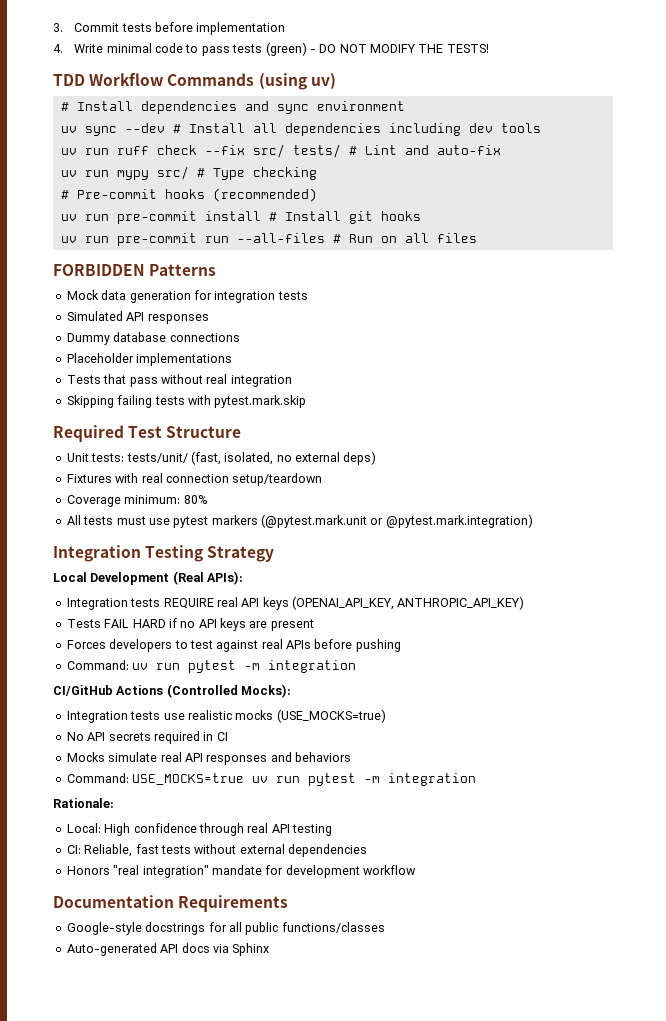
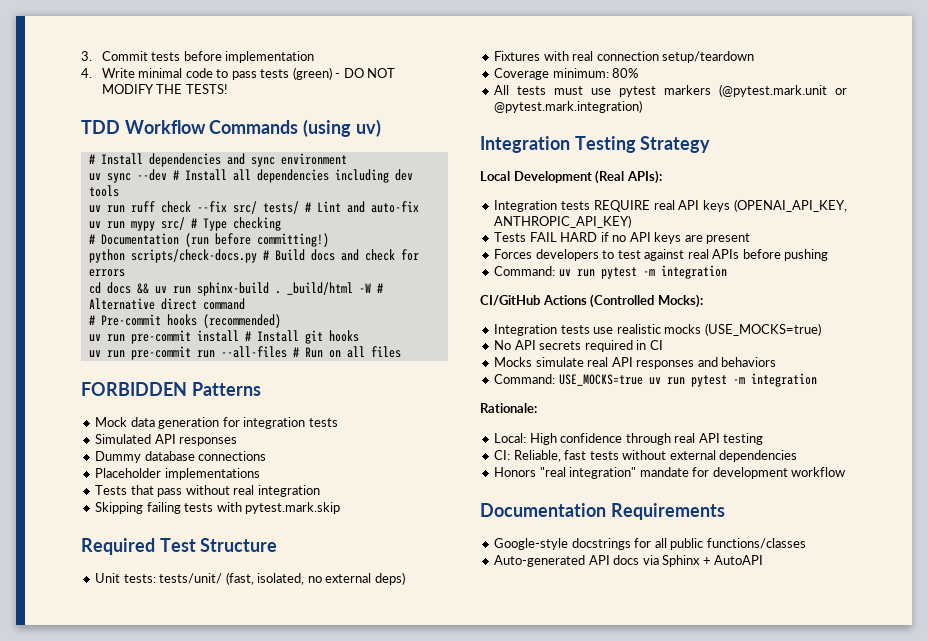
+ # Documentation (run before committing!)
+ python scripts/check-docs.py # Build docs and check for errors
+ cd docs && uv run sphinx-build . _build/html -W # Alternative direct command
- Auto-generated API docs via Sphinx
+ Auto-generated API docs via Sphinx + AutoAPI

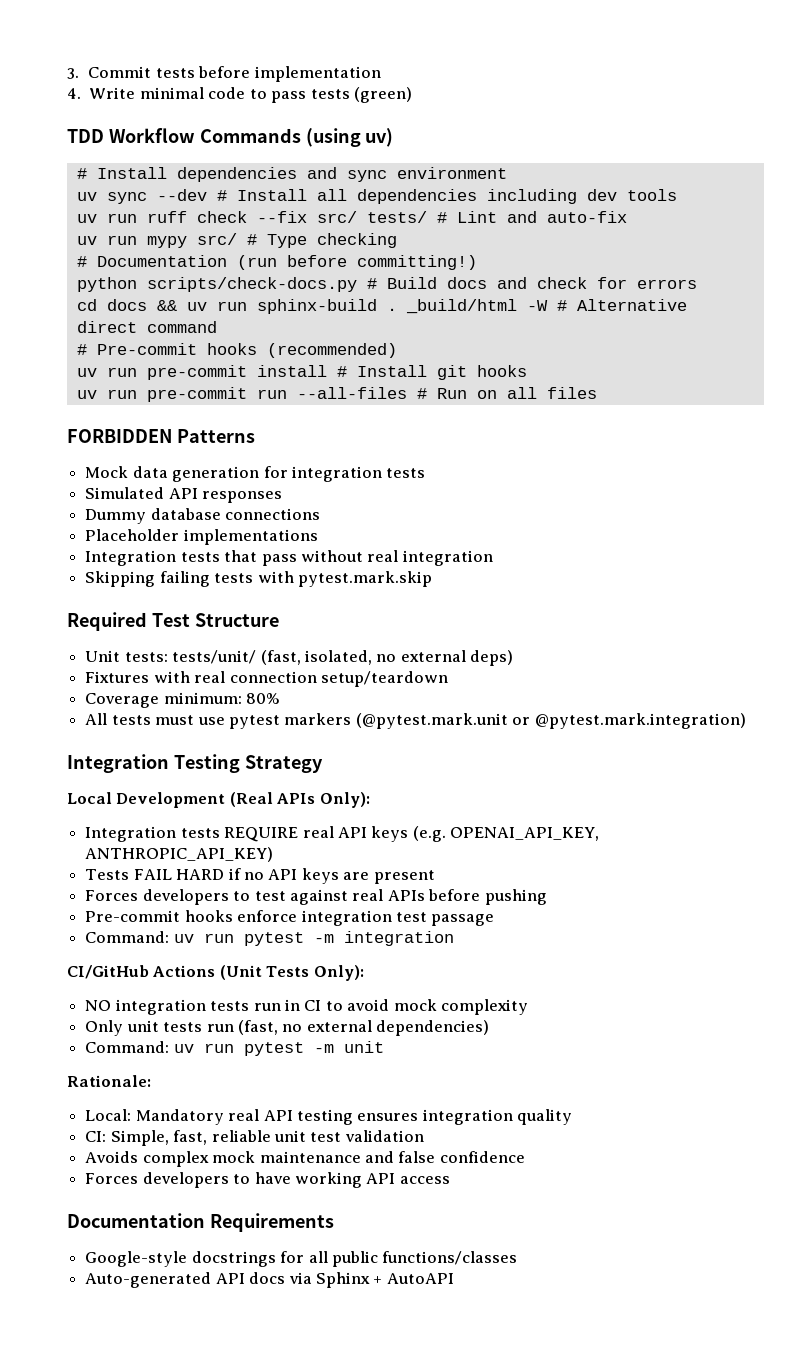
- 4. Write minimal code to pass tests (green) - DO NOT MODIFY THE TESTS!
+ 4. Write minimal code to pass tests (green)
- Tests that pass without real integration
+ Integration tests that pass without real integration
- Local Development (Real APIs):
+ Local Development (Real APIs Only):
- Integration tests REQUIRE real API keys (OPENAI_API_KEY, ANTHROPIC_API_KEY)
+ Integration tests REQUIRE real API keys (e.g. OPENAI_API_KEY, ANTHROPIC_API_KEY)
+ Pre-commit hooks enforce integration test passage
- CI/GitHub Actions (Controlled Mocks):
- Integration tests use realistic mocks (USE_MOCKS=true)
- No API secrets required in CI
- Mocks simulate real API responses and behaviors
- Command: USE_MOCKS=true uv run pytest -m integration
+ CI/GitHub Actions (Unit Tests Only):
+ NO integration tests run in CI to avoid mock complexity
+ Only unit tests run (fast, no external dependencies)
+ Command: uv run pytest -m unit
- Local: High confidence through real API testing
- CI: Reliable, fast tests without external dependencies
- Honors "real integration" mandate for development workflow
+ Local: Mandatory real API testing ensures integration quality
+ CI: Simple, fast, reliable unit test validation
+ Avoids complex mock maintenance and false confidence
+ Forces developers to have working API access

